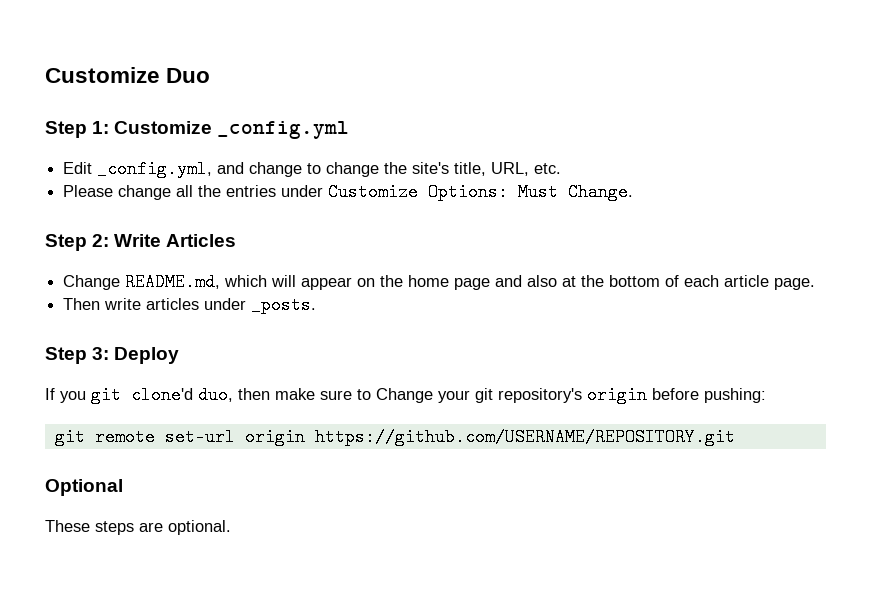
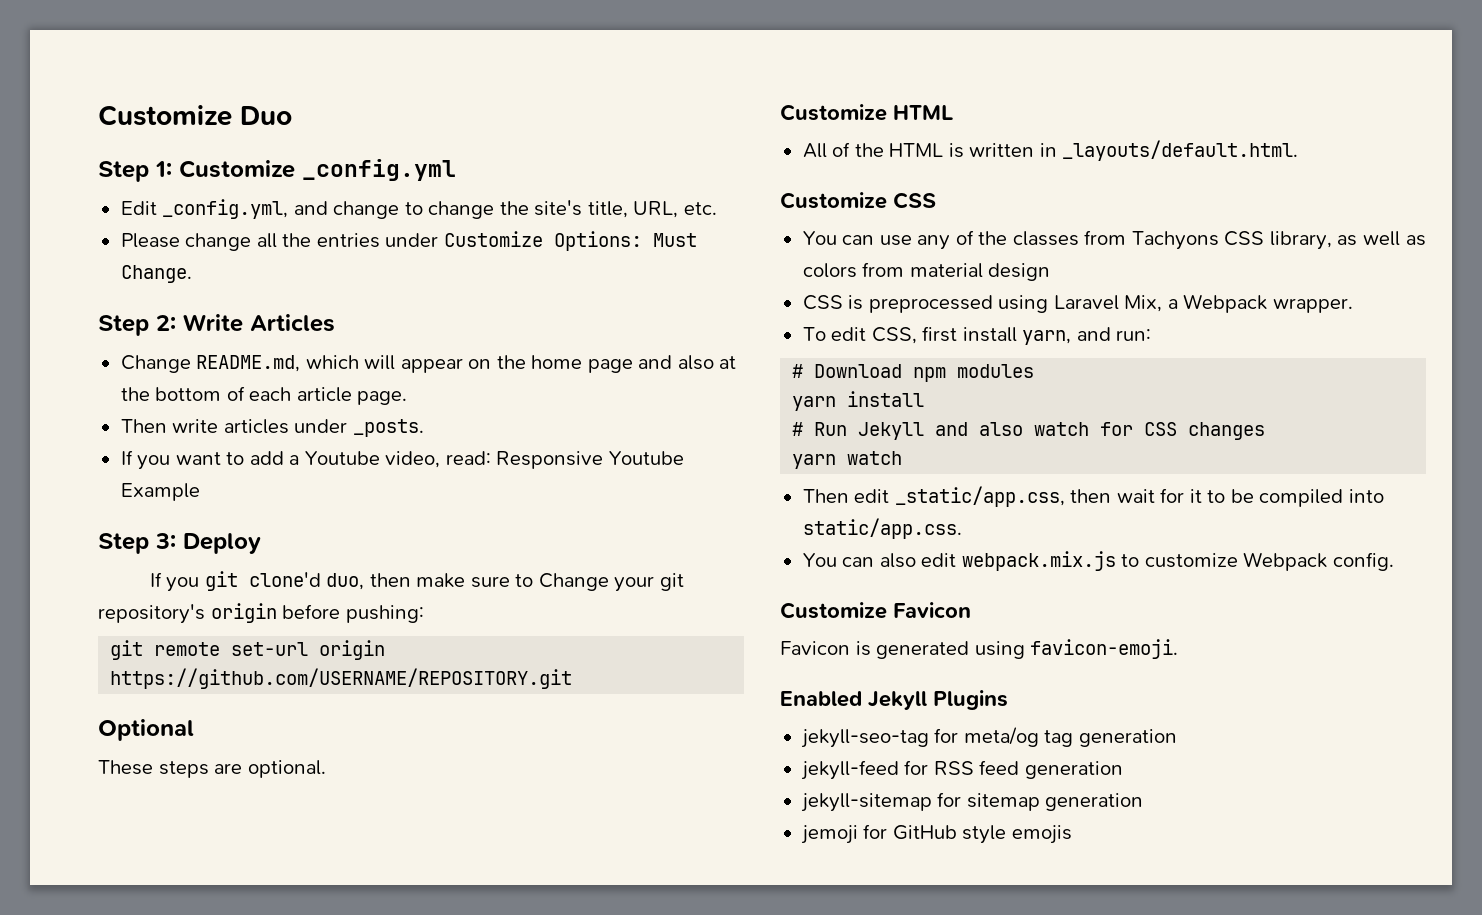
+ If you want to add a Youtube video, read: Responsive Youtube Example
+ Customize HTML
+ All of the HTML is written in _layouts/default.html.
+ Customize CSS
+ You can use any of the classes from Tachyons CSS library, as well as colors from material design
+ CSS is preprocessed using Laravel Mix, a Webpack wrapper.
+ To edit CSS, first install yarn, and run:
+ # Download npm modules
+ yarn install
+ # Run Jekyll and also watch for CSS changes
+ yarn watch
+ Then edit _static/app.css, then wait for it to be compiled into static/app.css.
+ You can also edit webpack.mix.js to customize Webpack config.
+ Customize Favicon
+ Favicon is generated using favicon-emoji.
+ Enabled Jekyll Plugins
+ jekyll-seo-tag for meta/og tag generation
+ jekyll-feed for RSS feed generation
+ jekyll-sitemap for sitemap generation
+ jemoji for GitHub style emojis

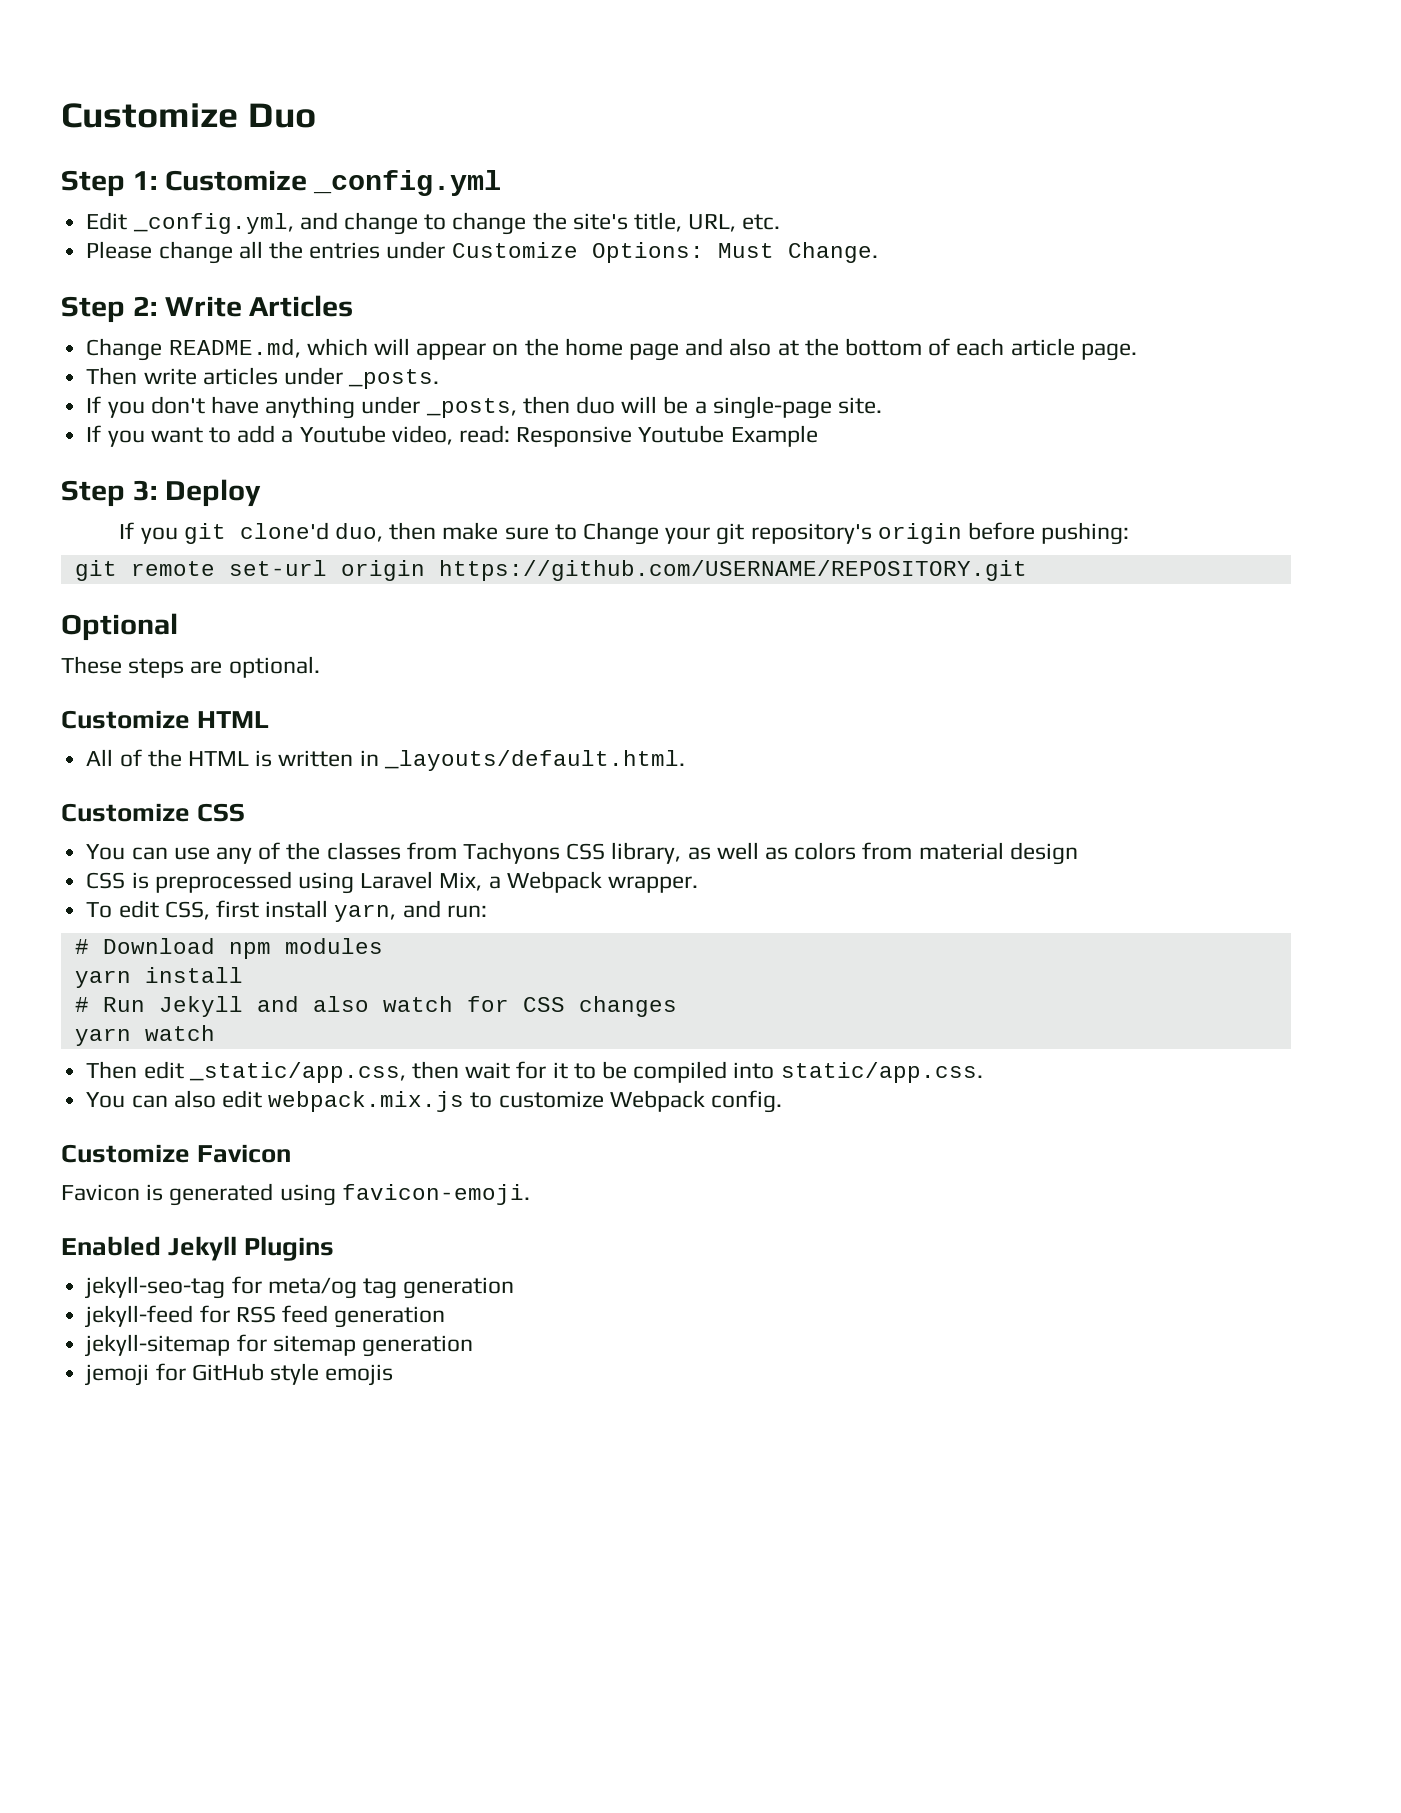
+ If you don't have anything under _posts, then duo will be a single-page site.

